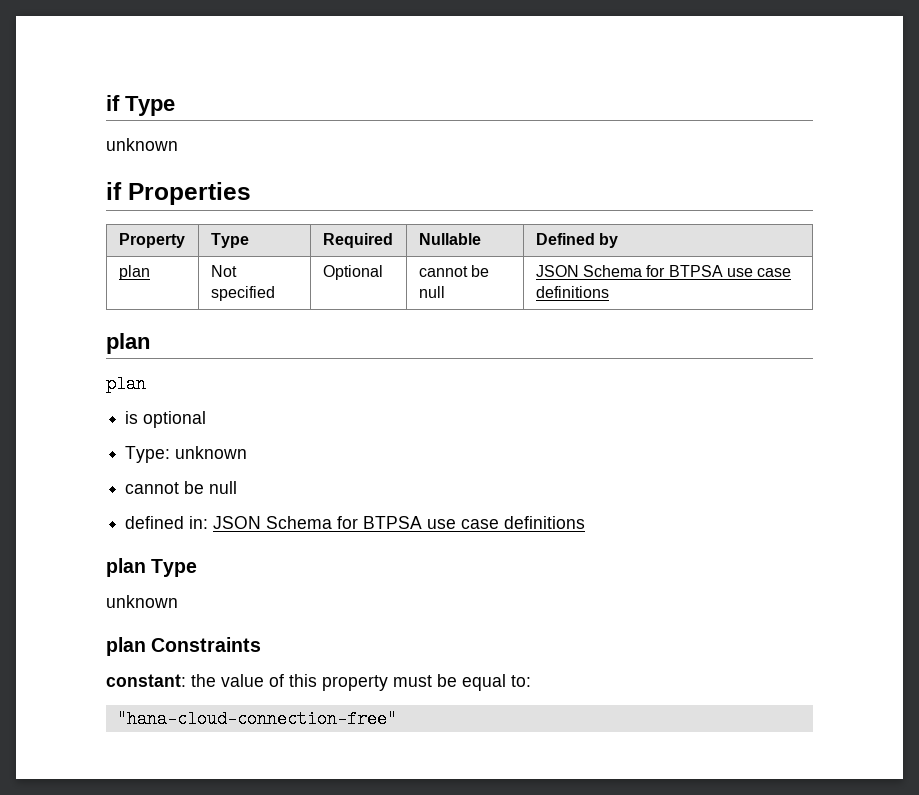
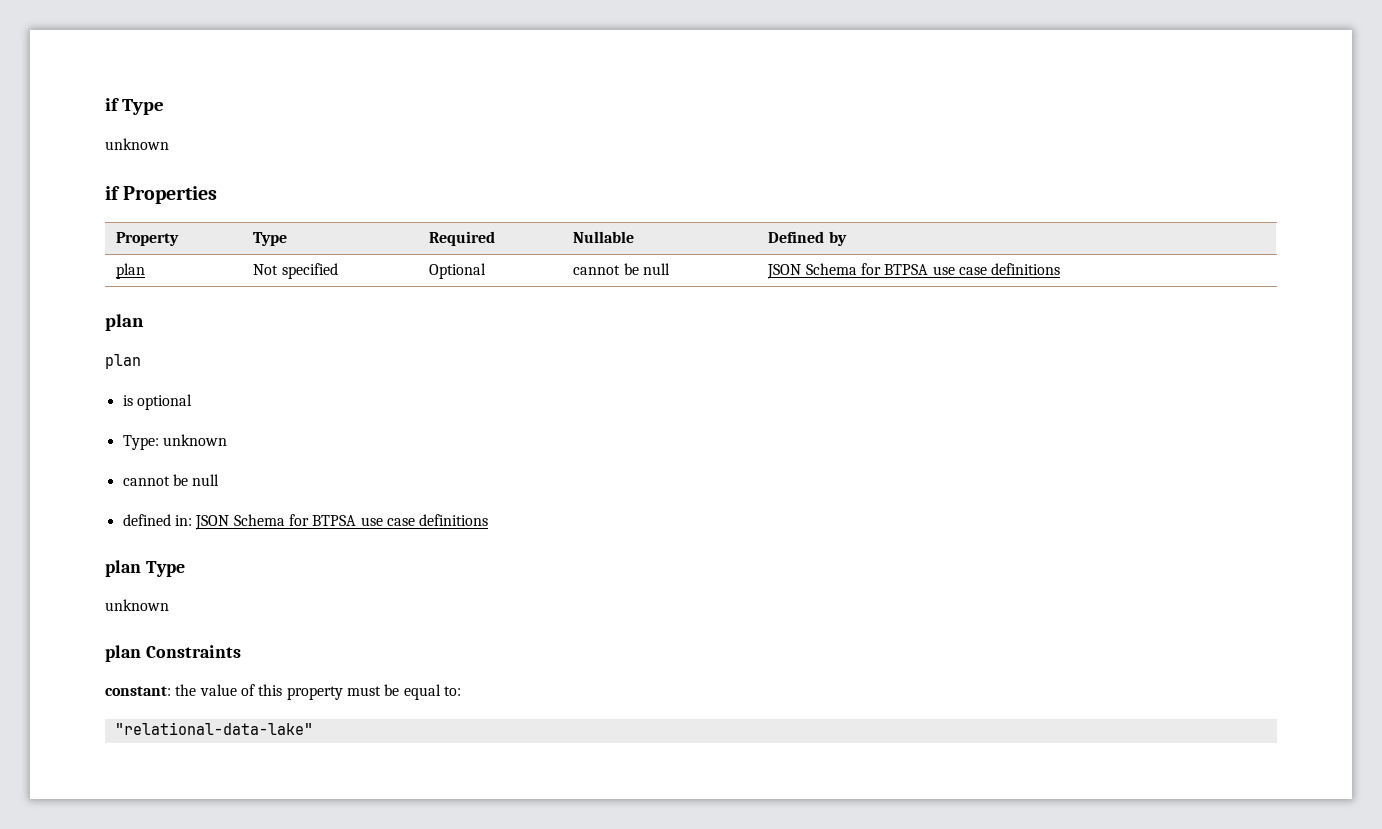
- "hana-cloud-connection-free"
+ "relational-data-lake"

